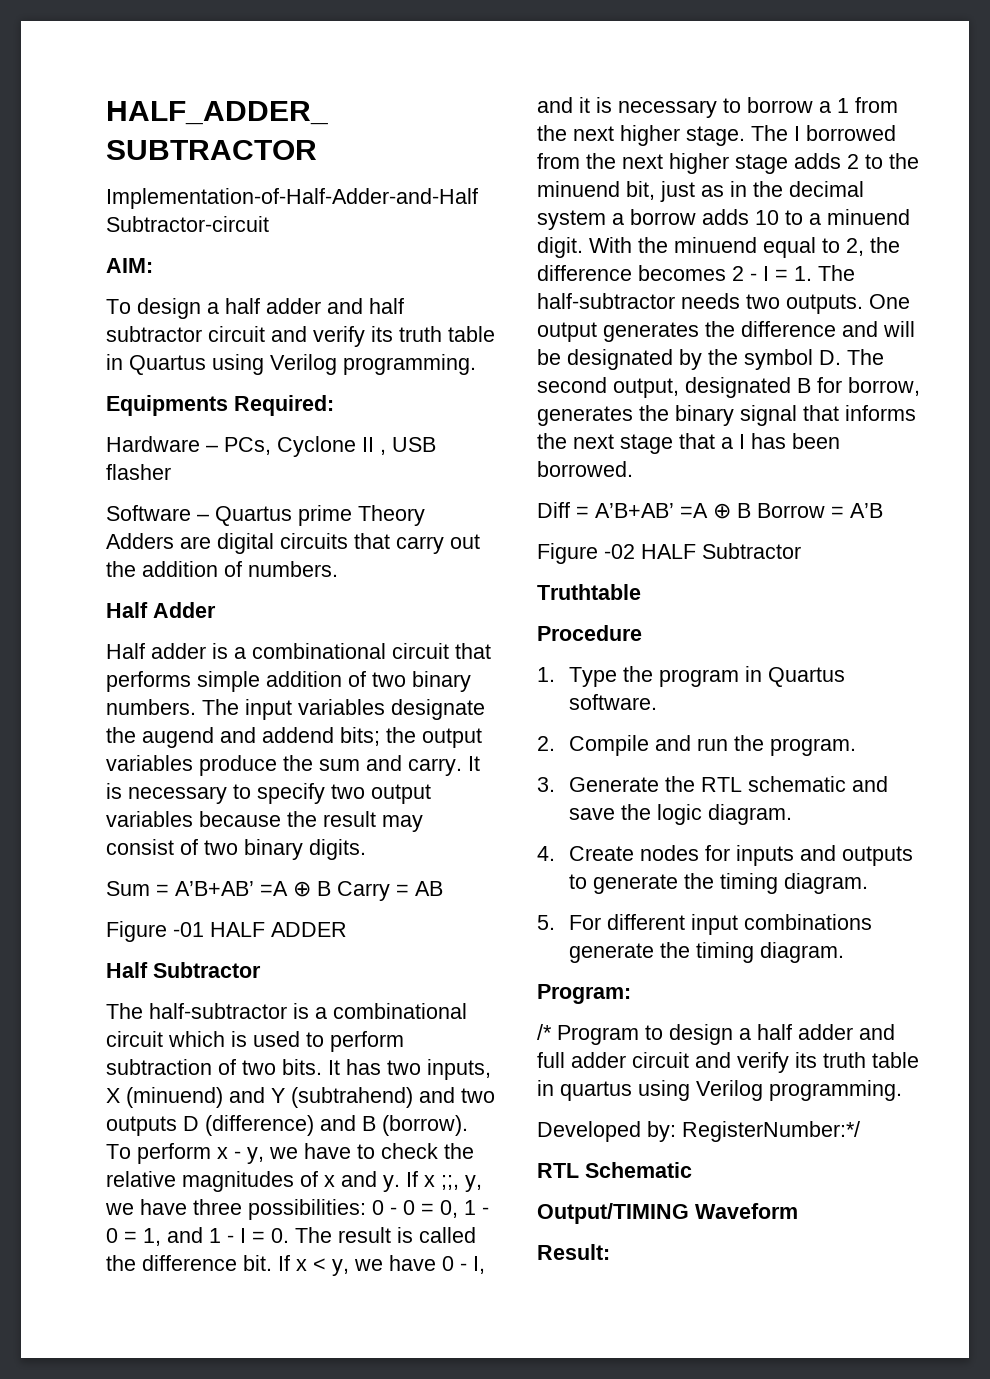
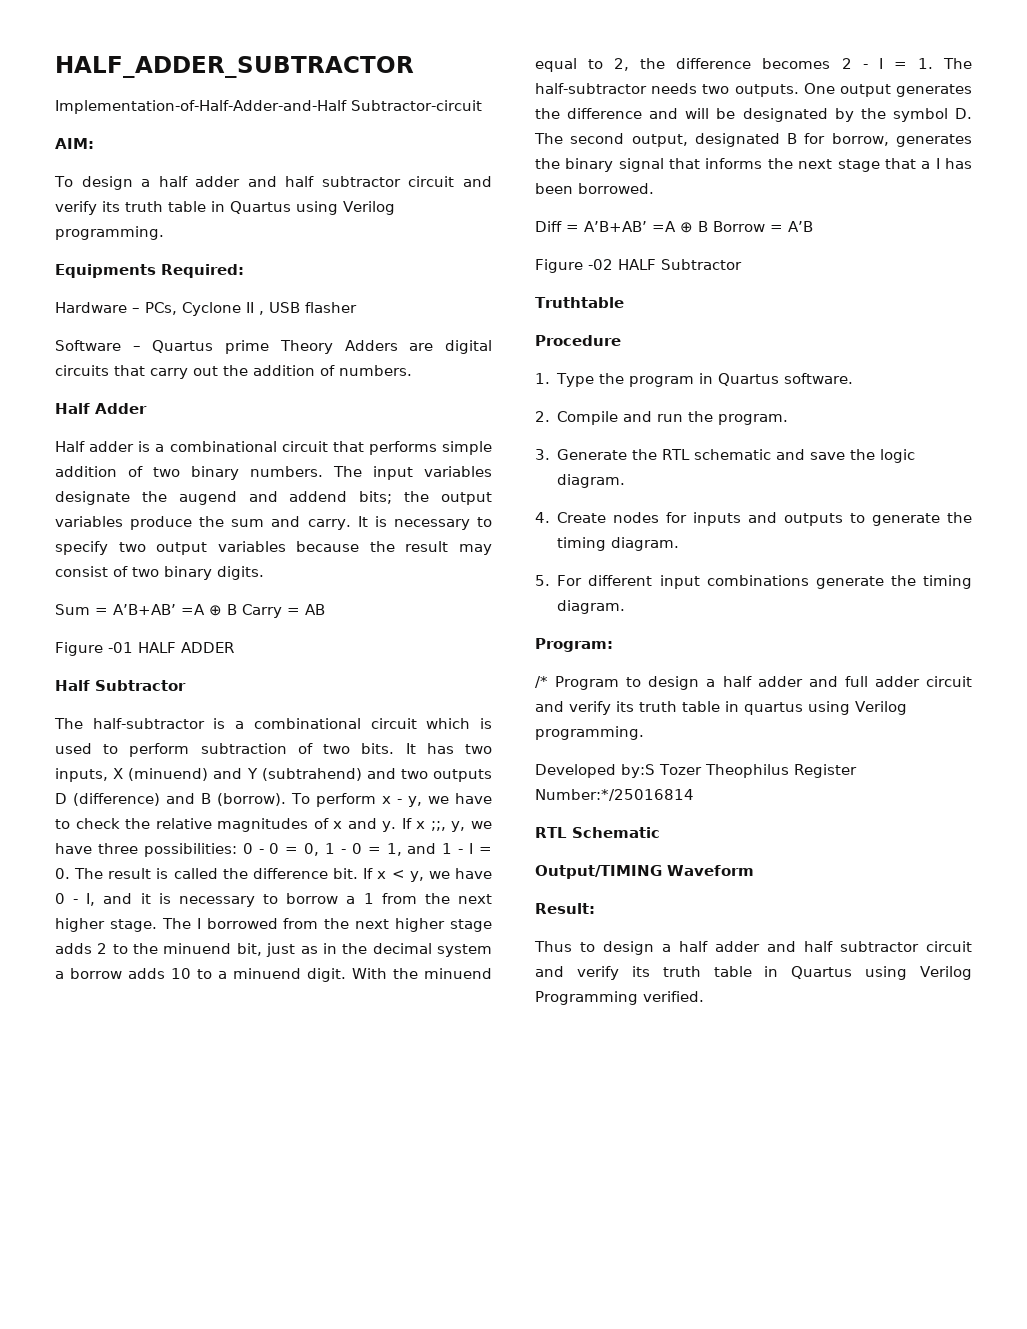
- Developed by: RegisterNumber:*/
+ Developed by:S Tozer Theophilus Register Number:*/25016814
+ Thus to design a half adder and half subtractor circuit and verify its truth table in Quartus using Verilog Programming verified.

